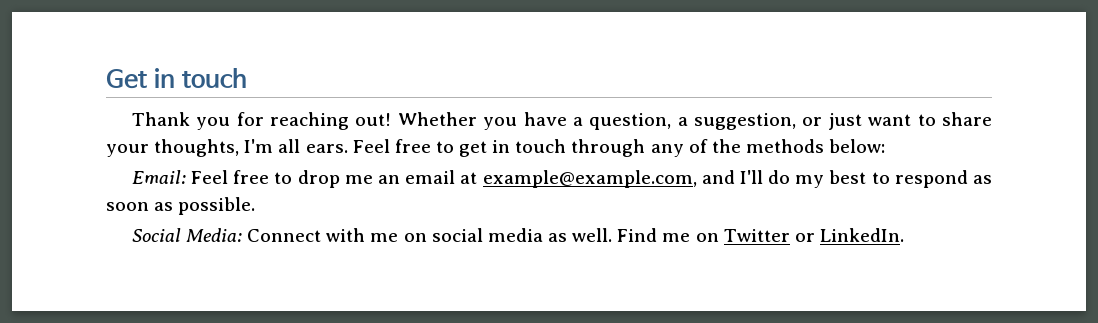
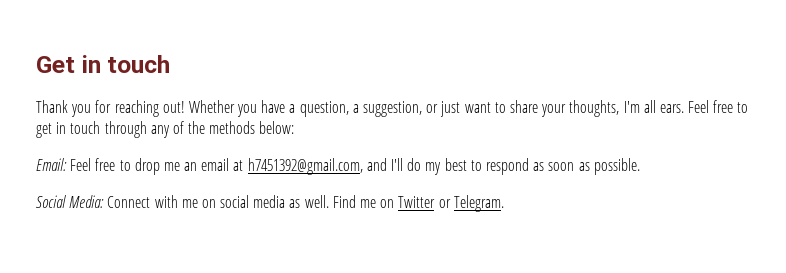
- Email: Feel free to drop me an email at example@example.com, and I'll do my best to respond as soon as possible.
+ Email: Feel free to drop me an email at h7451392@gmail.com, and I'll do my best to respond as soon as possible.
- Find me on Twitter or LinkedIn.
+ Find me on Twitter or Telegram.

